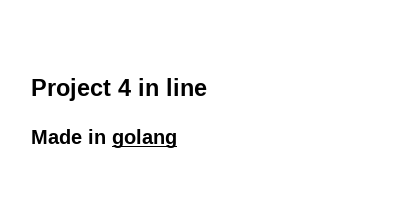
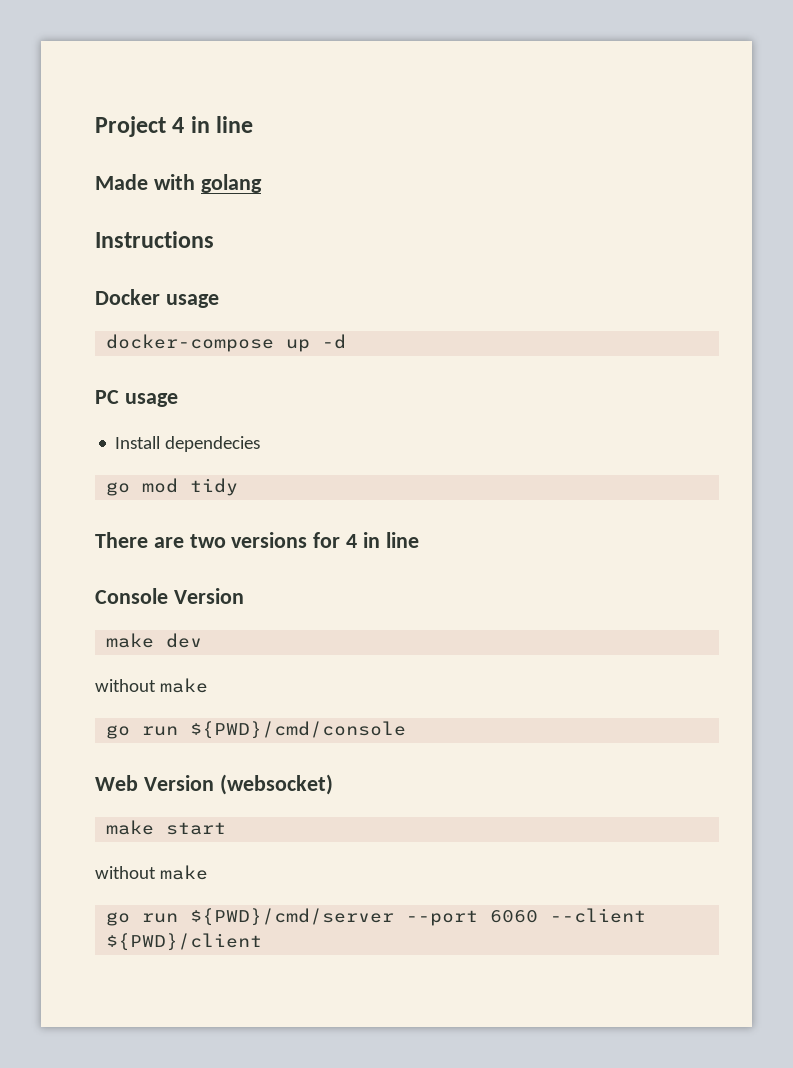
- Made in golang
+ Made with golang
+ Instructions
+ Docker usage
+ docker-compose up -d
+ PC usage
+ Install dependecies
+ go mod tidy
+ There are two versions for 4 in line
+ Console Version
+ make dev
+ without make
+ go run ${PWD}/cmd/console
+ Web Version (websocket)
+ make start
+ without make
+ go run ${PWD}/cmd/server --port 6060 --client ${PWD}/client

